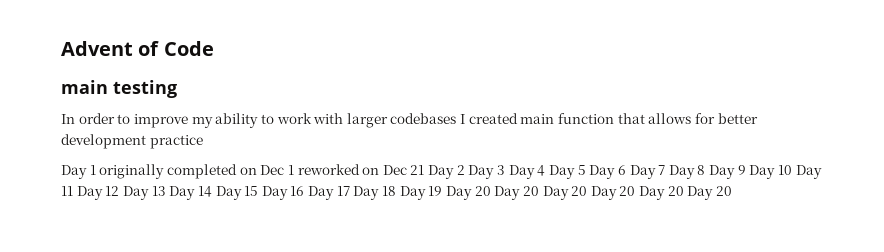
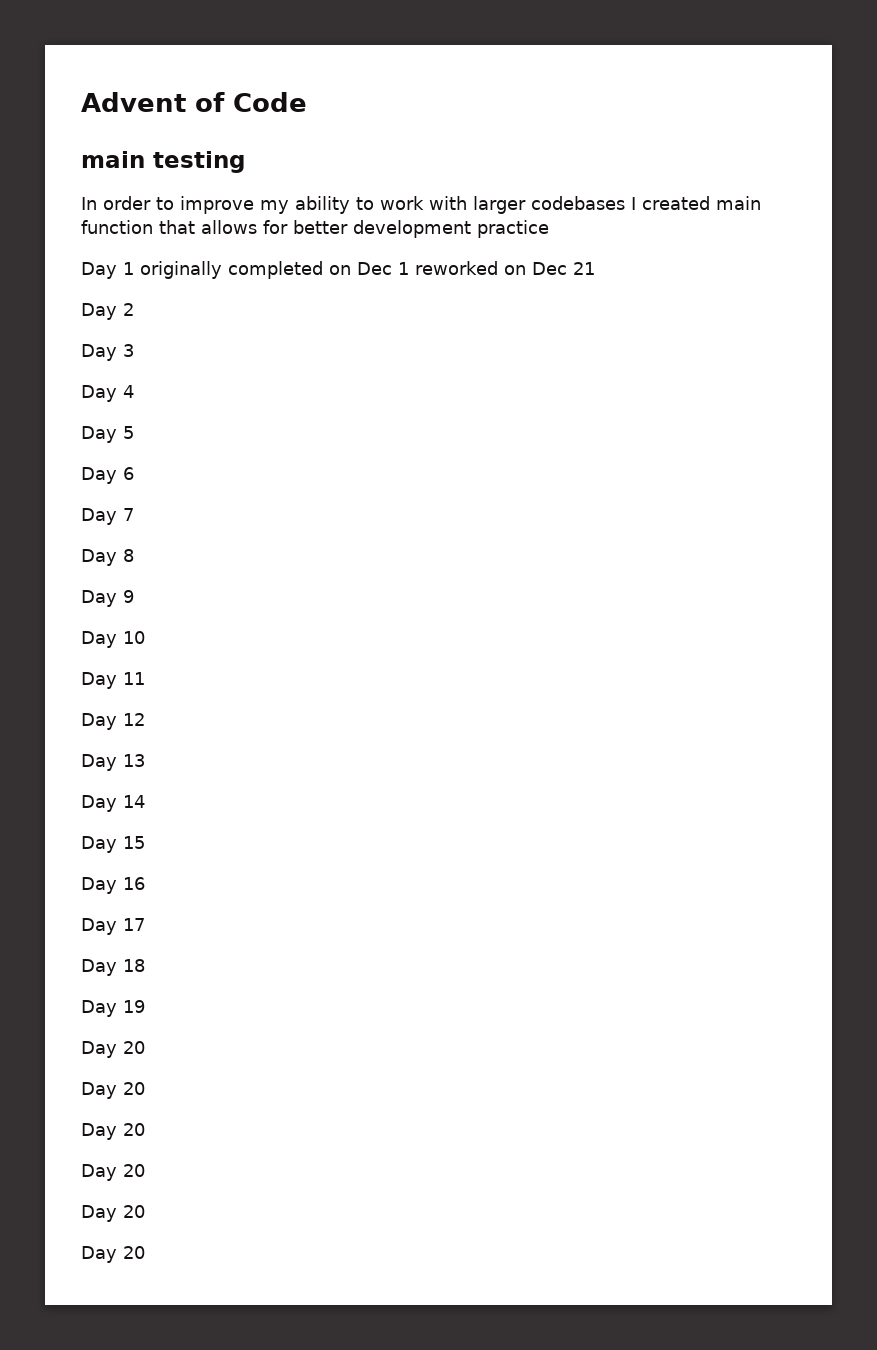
- Day 1 originally completed on Dec 1 reworked on Dec 21 Day 2 Day 3 Day 4 Day 5 Day 6 Day 7 Day 8 Day 9 Day 10 Day 11 Day 12 Day 13 Day 14 Day 15 Day 16 Day 17 Day 18 Day 19 Day 20 Day 20 Day 20 Day 20 Day 20 Day 20
+ Day 1 originally completed on Dec 1 reworked on Dec 21
+ Day 2
+ Day 3
+ Day 4
+ Day 5
+ Day 6
+ Day 7
+ Day 8
+ Day 9
+ Day 10
+ Day 11
+ Day 12
+ Day 13
+ Day 14
+ Day 15
+ Day 16
+ Day 17
+ Day 18
+ Day 19
+ Day 20
+ Day 20
+ Day 20
+ Day 20
+ Day 20
+ Day 20

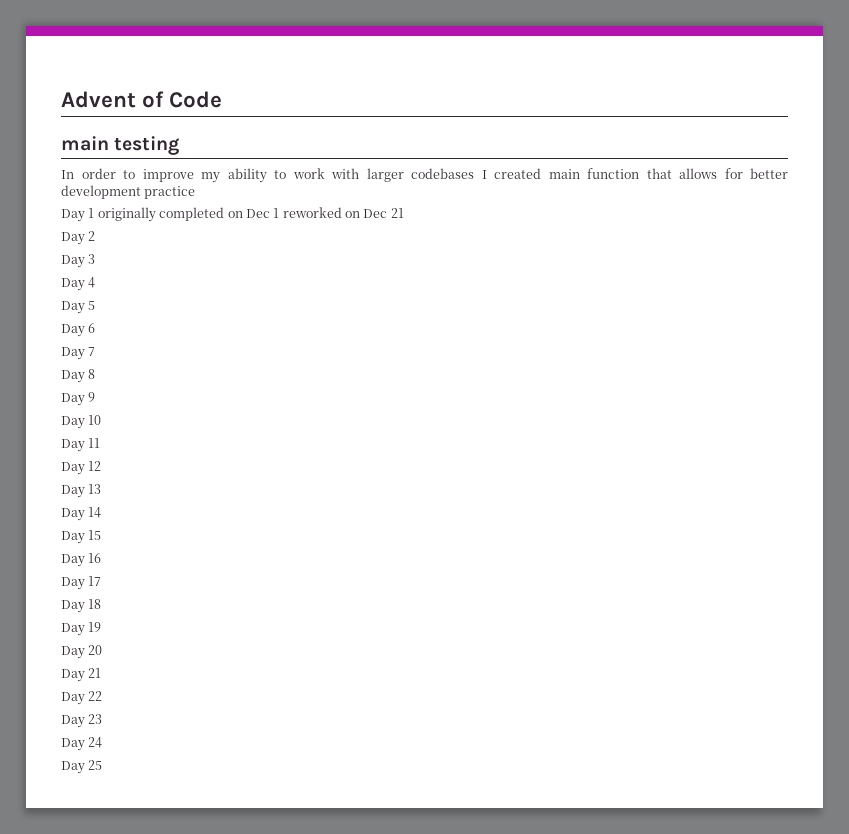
  Day 19
  Day 20
- Day 20
- Day 20
- Day 20
- Day 20
- Day 20
+ Day 21
+ Day 22
+ Day 23
+ Day 24
+ Day 25

